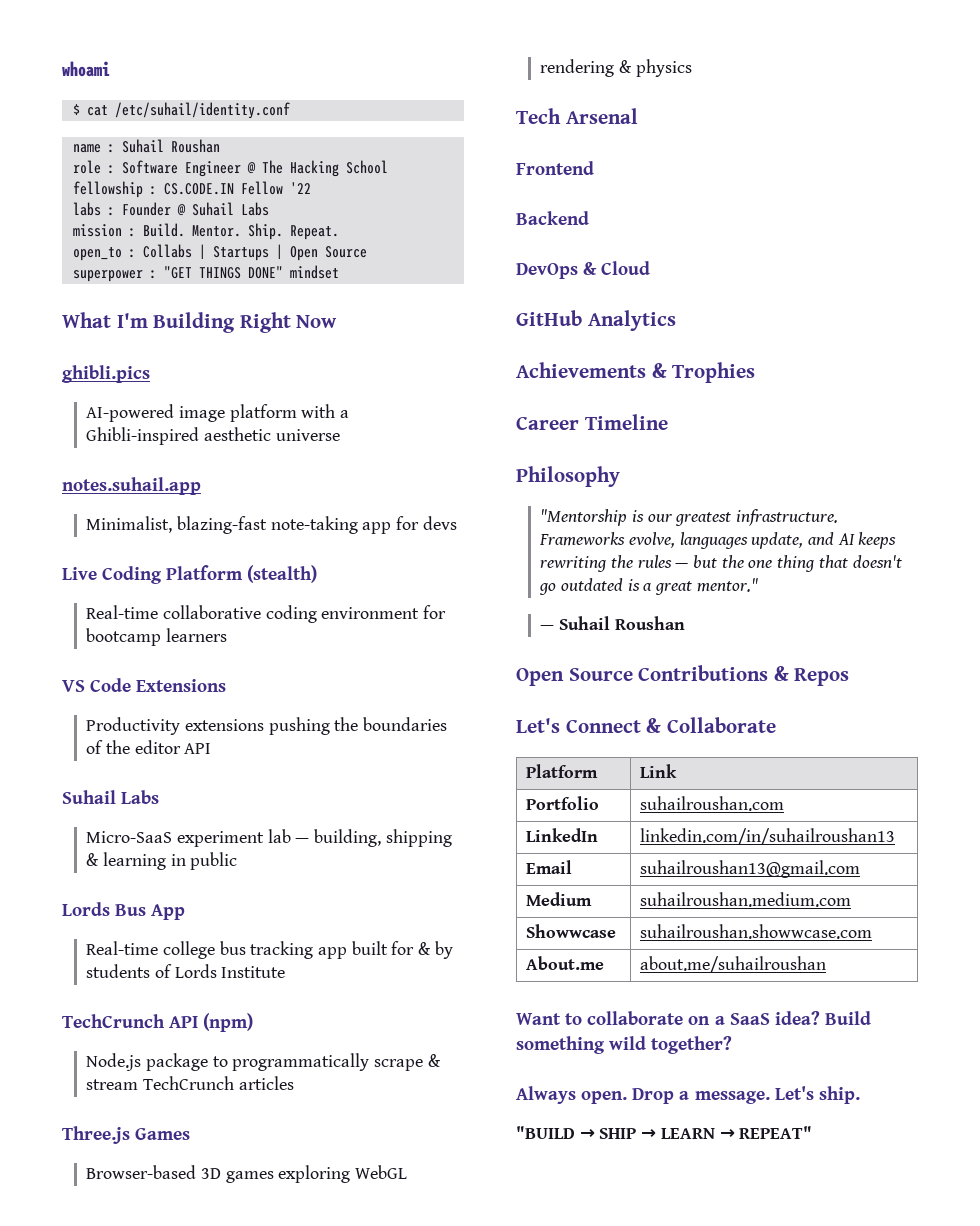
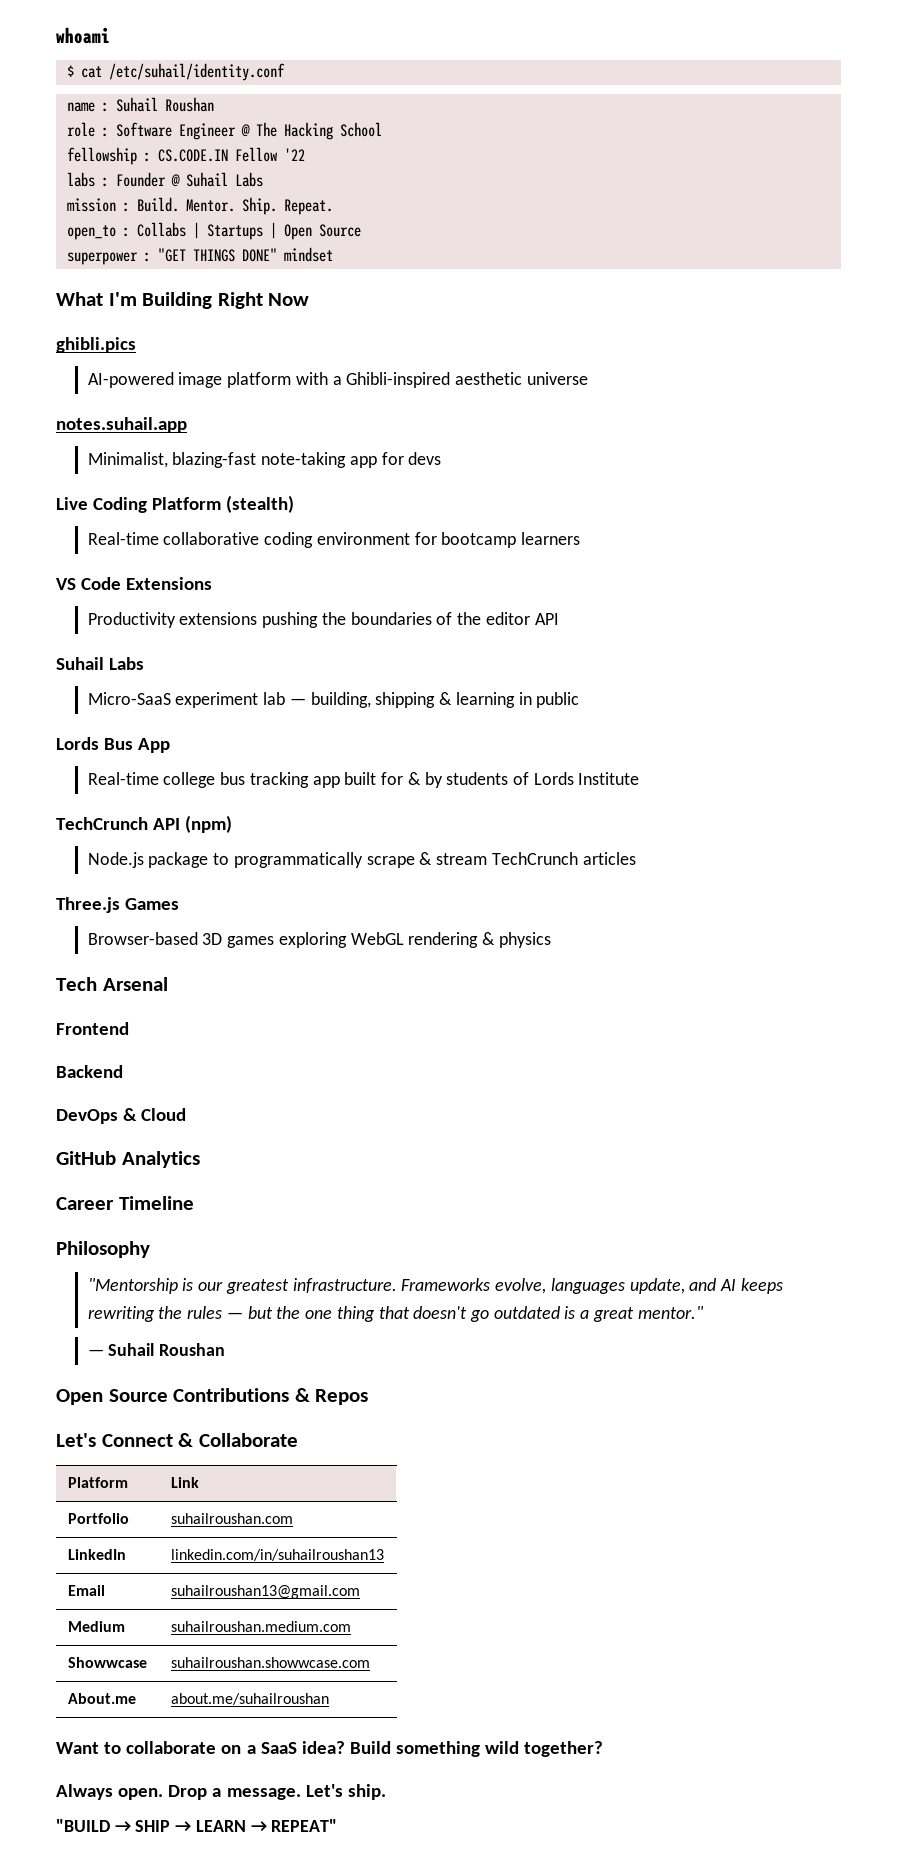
- Achievements & Trophies

